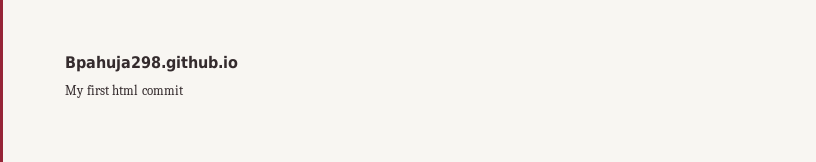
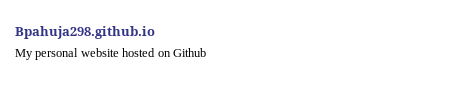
- My first html commit
+ My personal website hosted on Github

